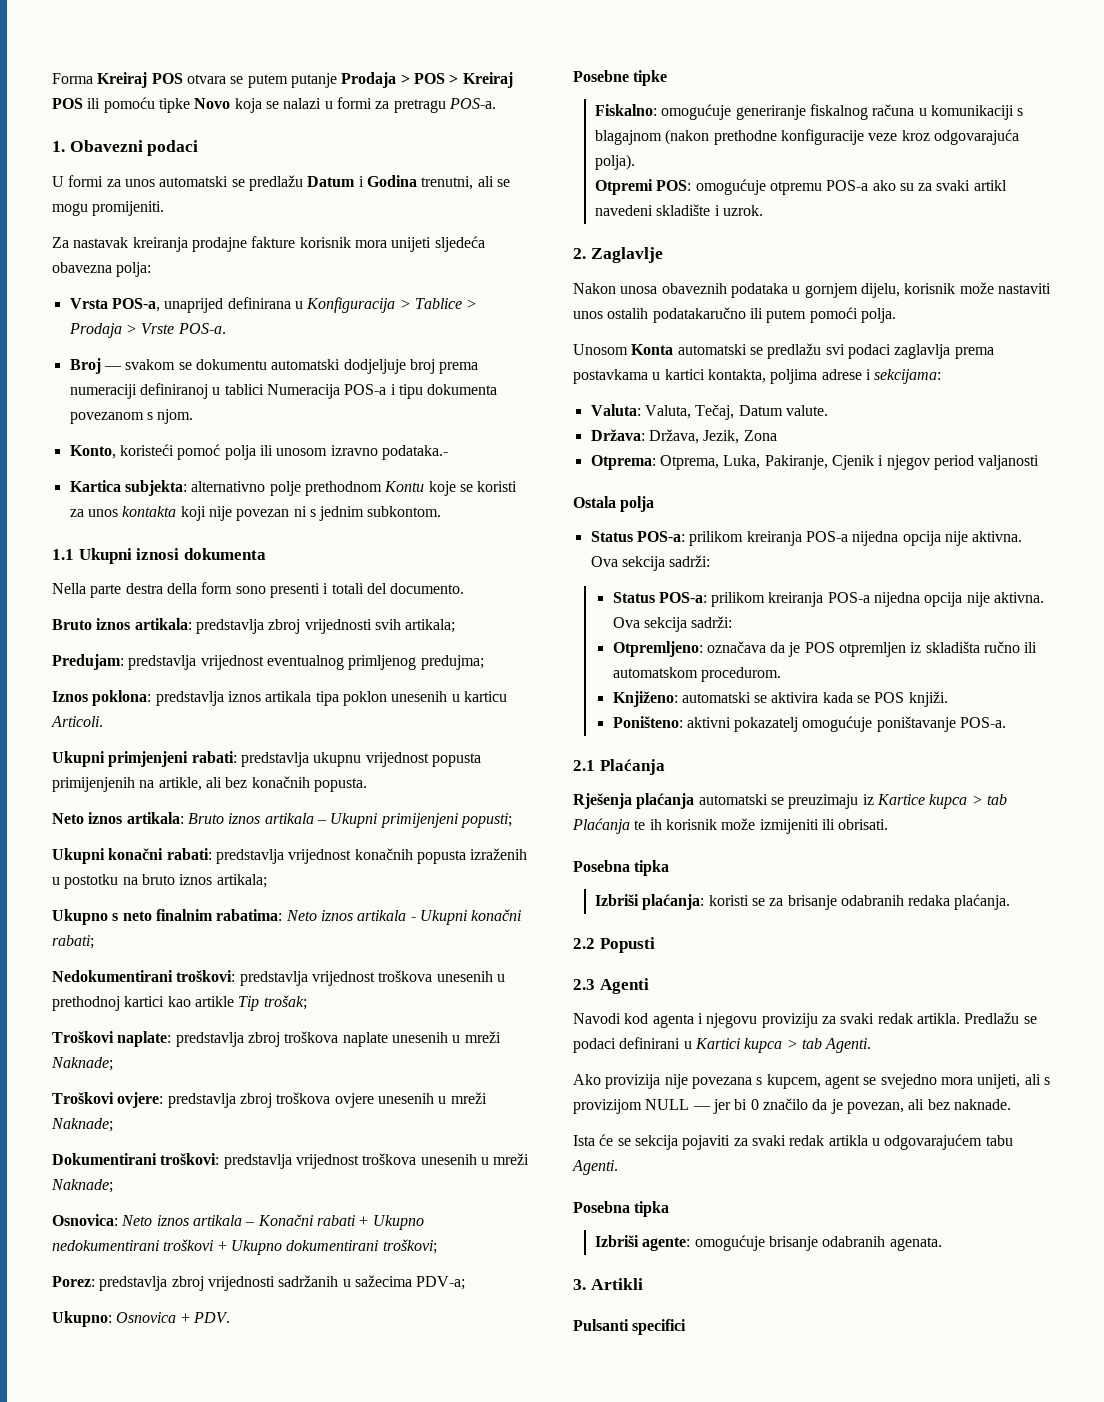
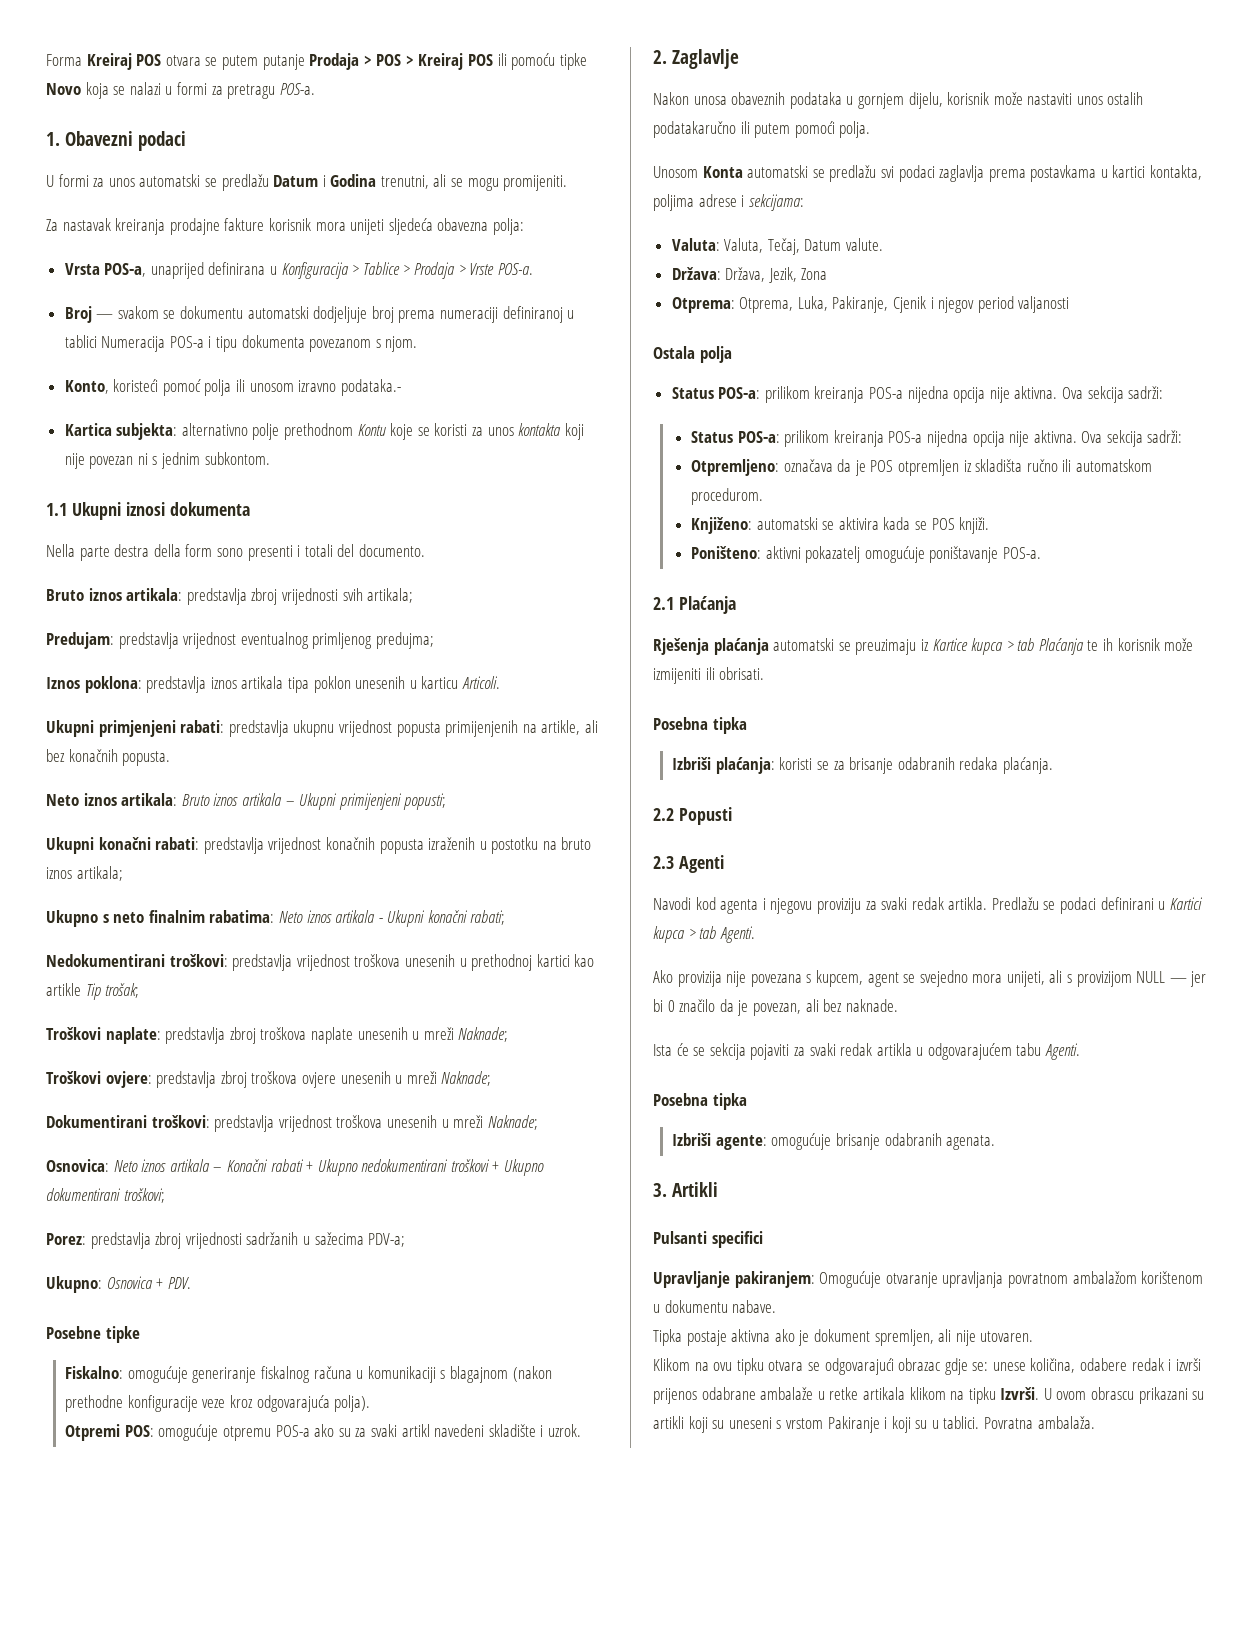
+ Upravljanje pakiranjem: Omogućuje otvaranje upravljanja povratnom ambalažom korištenom u dokumentu nabave.
+ Tipka postaje aktivna ako je dokument spremljen, ali nije utovaren.
+ Klikom na ovu tipku otvara se odgovarajući obrazac gdje se: unese količina, odabere redak i izvrši prijenos odabrane ambalaže u retke artikala klikom na tipku Izvrši. U ovom obrascu prikazani su artikli koji su uneseni s vrstom Pakiranje i koji su u tablici. Povratna ambalaža.

